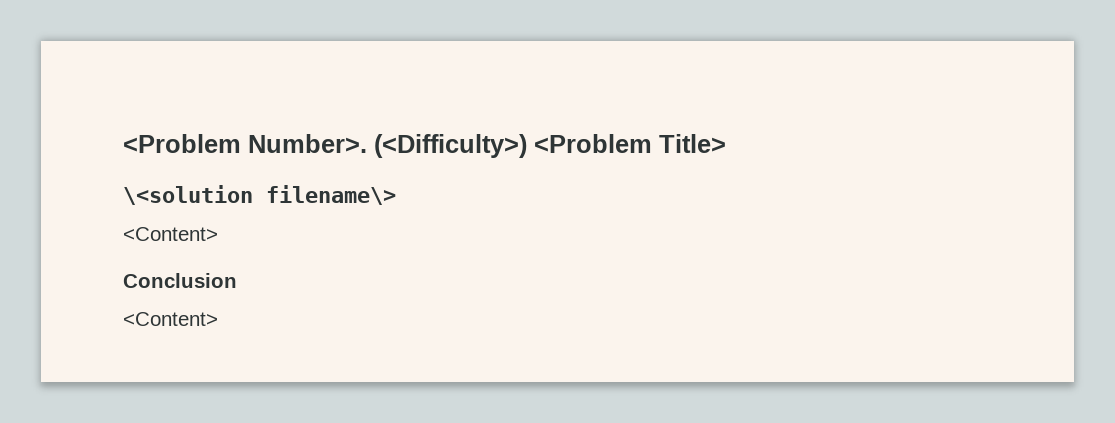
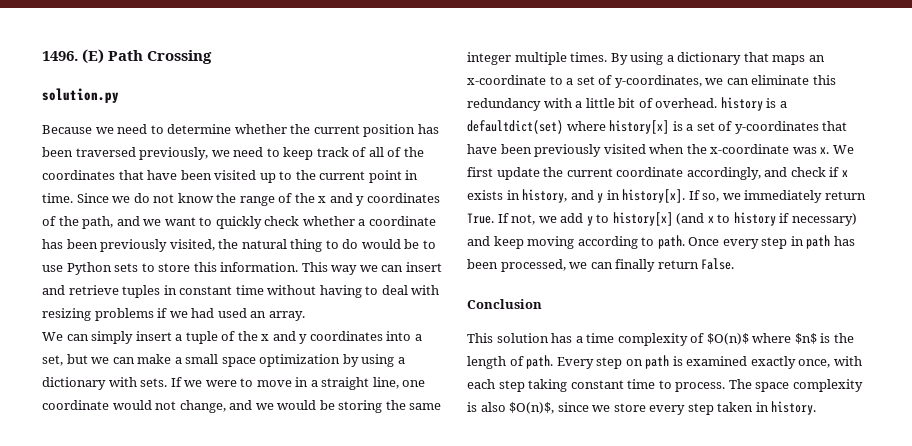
- <Problem Number>. (<Difficulty>) <Problem Title>
- \<solution filename\>
- <Content>
+ 1496. (E) Path Crossing
+ solution.py
+ Because we need to determine whether the current position has been traversed previously, we need to keep track of all of the coordinates that have been visited up to the current point in time. Since we do not know the range of the x and y coordinates of the path, and we want to quickly check whether a coordinate has been previously visited, the natural thing to do would be to use Python sets to store this information. This way we can insert and retrieve tuples in constant time without having to deal with resizing problems if we had used an array.
+ We can simply insert a tuple of the x and y coordinates into a set, but we can make a small space optimization by using a dictionary with sets. If we were to move in a straight line, one coordinate would not change, and we would be storing the same integer multiple times. By using a dictionary that maps an x-coordinate to a set of y-coordinates, we can eliminate this redundancy with a little bit of overhead. history is a defaultdict(set) where history[x] is a set of y-coordinates that have been previously visited when the x-coordinate was x. We first update the current coordinate accordingly, and check if x exists in history, and y in history[x]. If so, we immediately return True. If not, we add y to history[x] (and x to history if necessary) and keep moving according to path. Once every step in path has been processed, we can finally return False.
  Conclusion
- <Content>
+ This solution has a time complexity of $O(n)$ where $n$ is the length of path. Every step on path is examined exactly once, with each step taking constant time to process. The space complexity is also $O(n)$, since we store every step taken in history.

